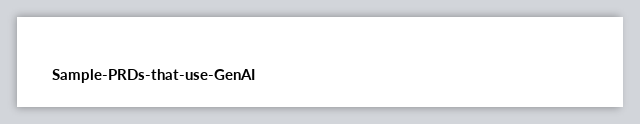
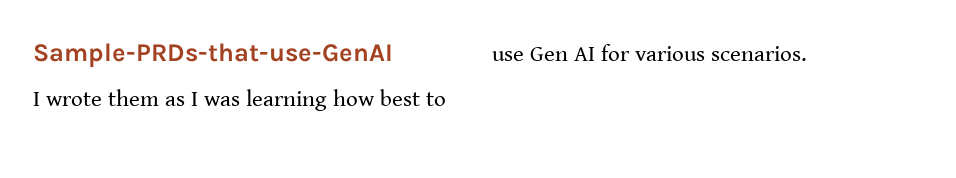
+ I wrote them as I was learning how best to use Gen AI for various scenarios.

